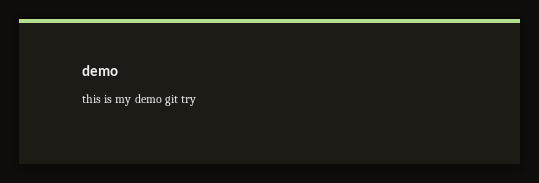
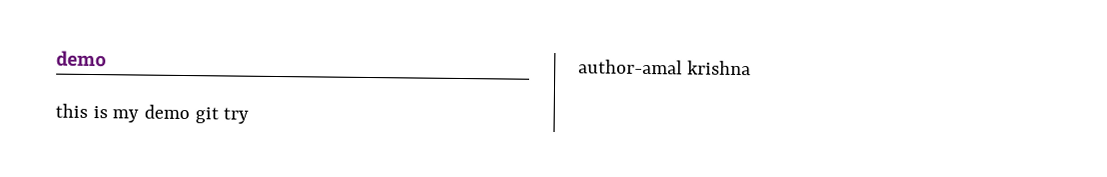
+ author-amal krishna

